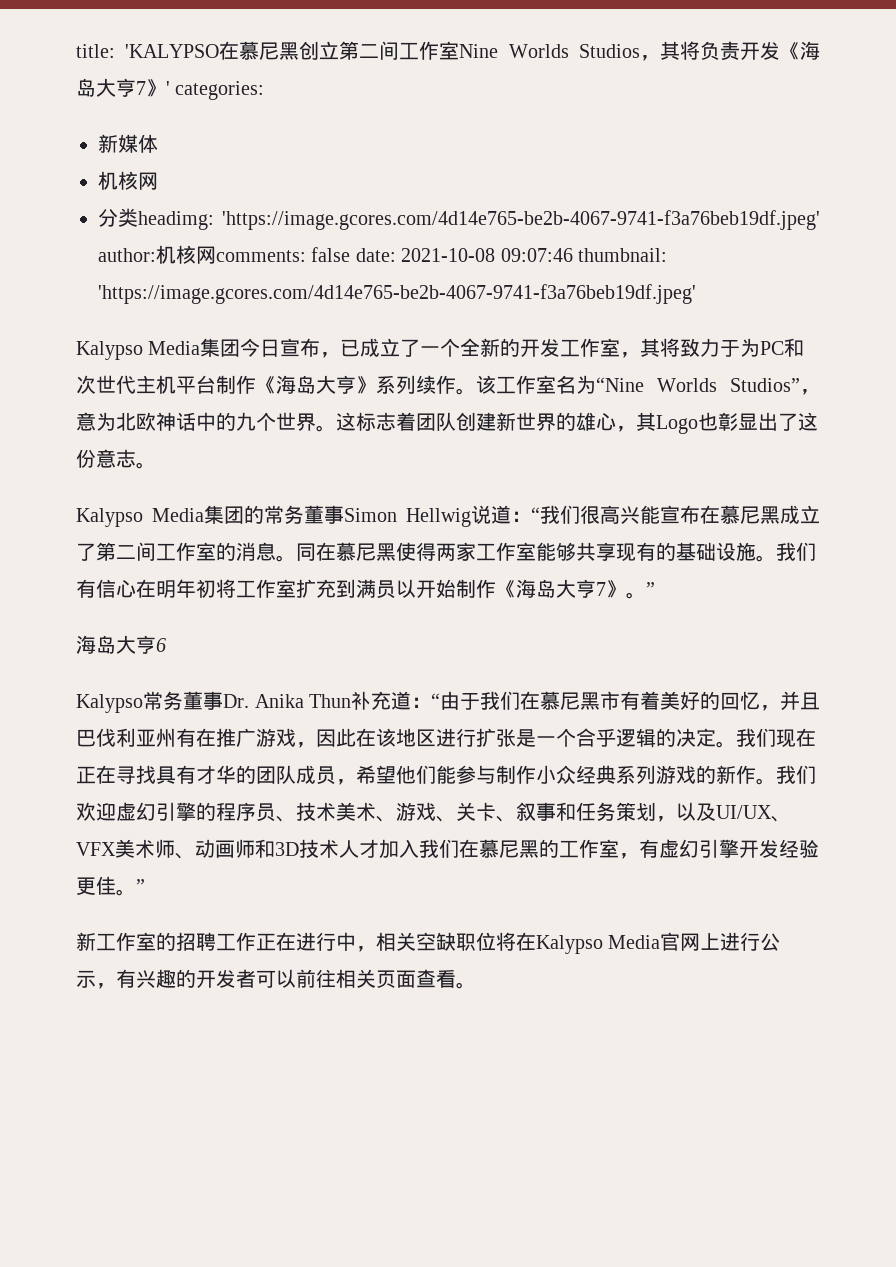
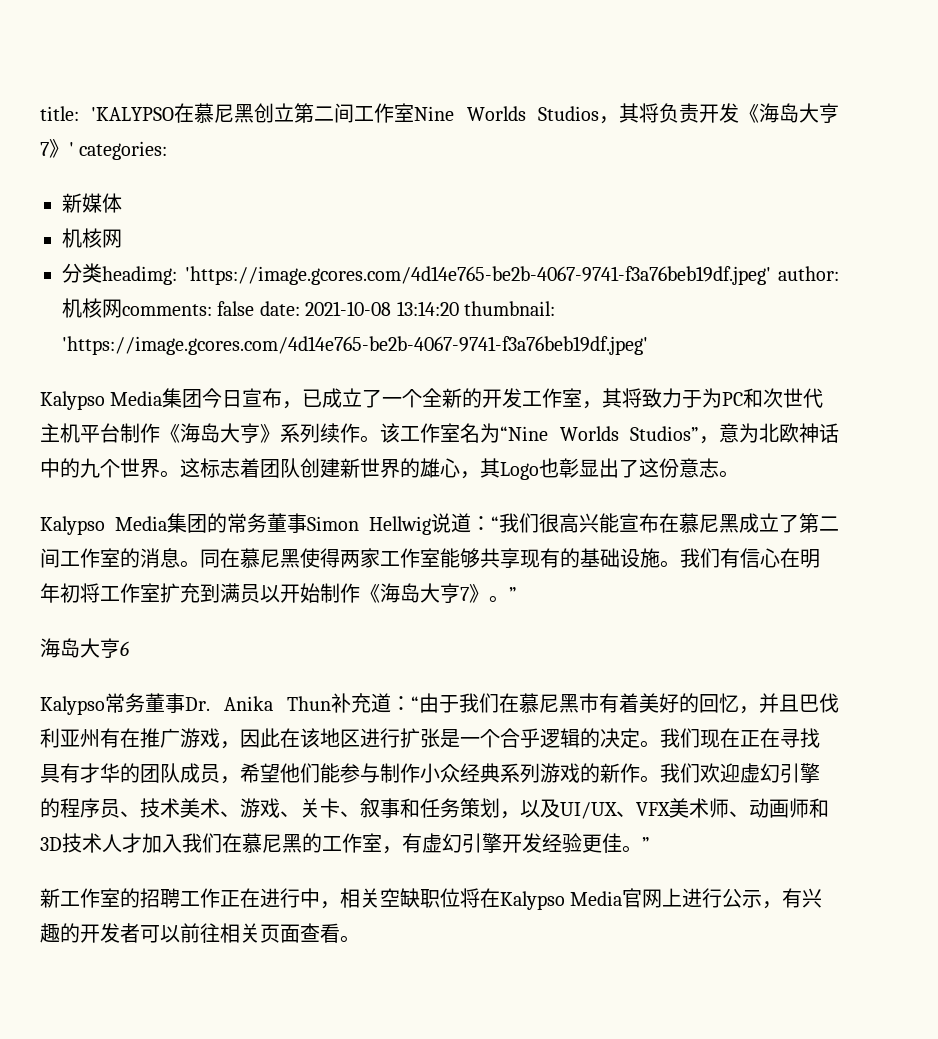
- 分类headimg: 'https://image.gcores.com/4d14e765-be2b-4067-9741-f3a76beb19df.jpeg' author:机核网comments: false date: 2021-10-08 09:07:46 thumbnail: 'https://image.gcores.com/4d14e765-be2b-4067-9741-f3a76beb19df.jpeg'
+ 分类headimg: 'https://image.gcores.com/4d14e765-be2b-4067-9741-f3a76beb19df.jpeg' author:机核网comments: false date: 2021-10-08 13:14:20 thumbnail: 'https://image.gcores.com/4d14e765-be2b-4067-9741-f3a76beb19df.jpeg'

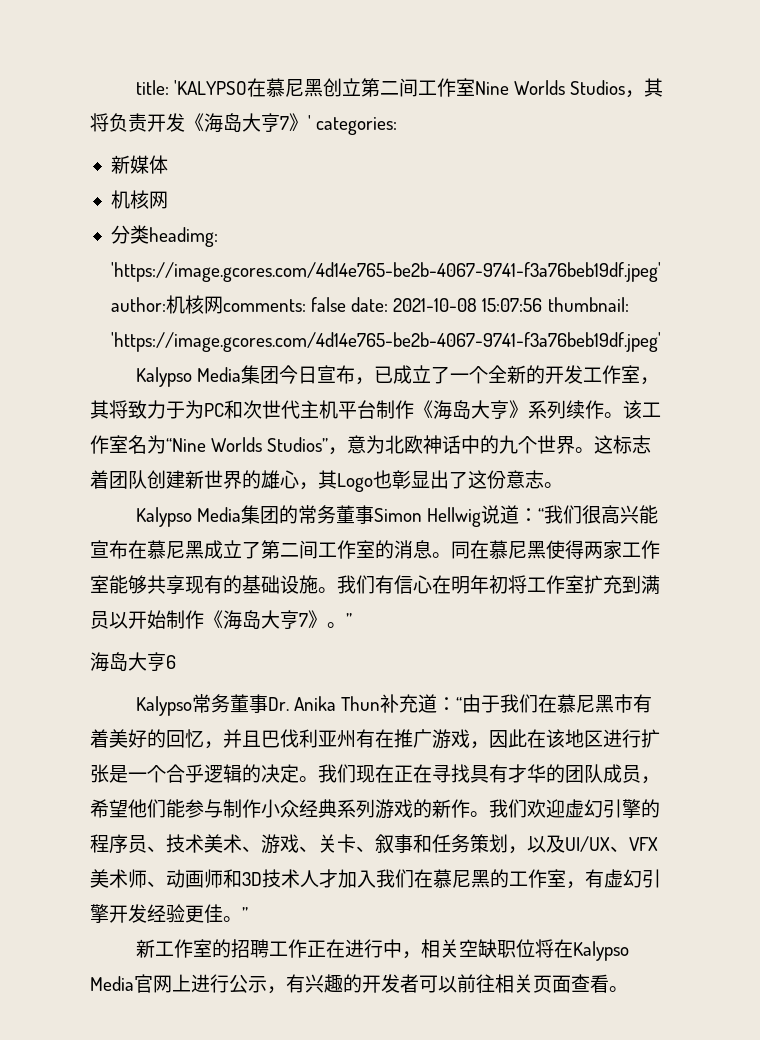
- 分类headimg: 'https://image.gcores.com/4d14e765-be2b-4067-9741-f3a76beb19df.jpeg' author:机核网comments: false date: 2021-10-08 13:14:20 thumbnail: 'https://image.gcores.com/4d14e765-be2b-4067-9741-f3a76beb19df.jpeg'
+ 分类headimg: 'https://image.gcores.com/4d14e765-be2b-4067-9741-f3a76beb19df.jpeg' author:机核网comments: false date: 2021-10-08 15:07:56 thumbnail: 'https://image.gcores.com/4d14e765-be2b-4067-9741-f3a76beb19df.jpeg'

